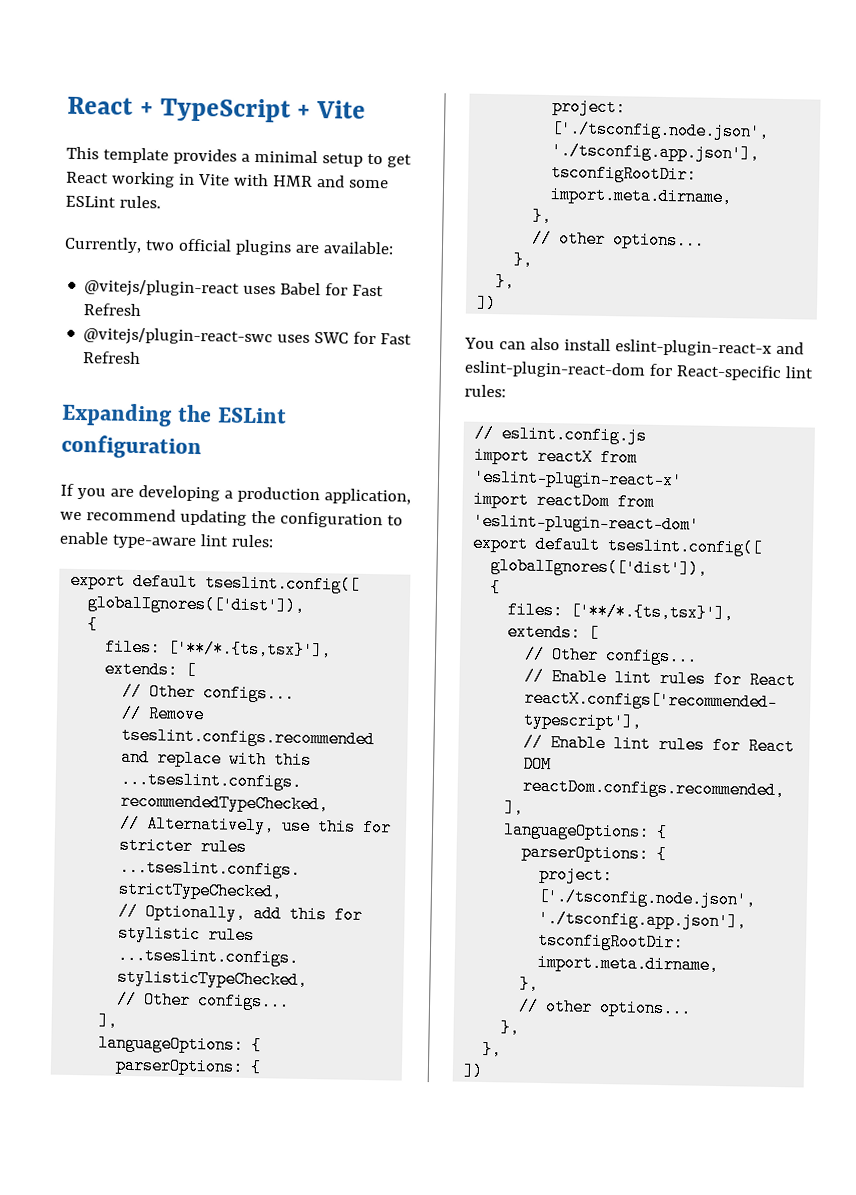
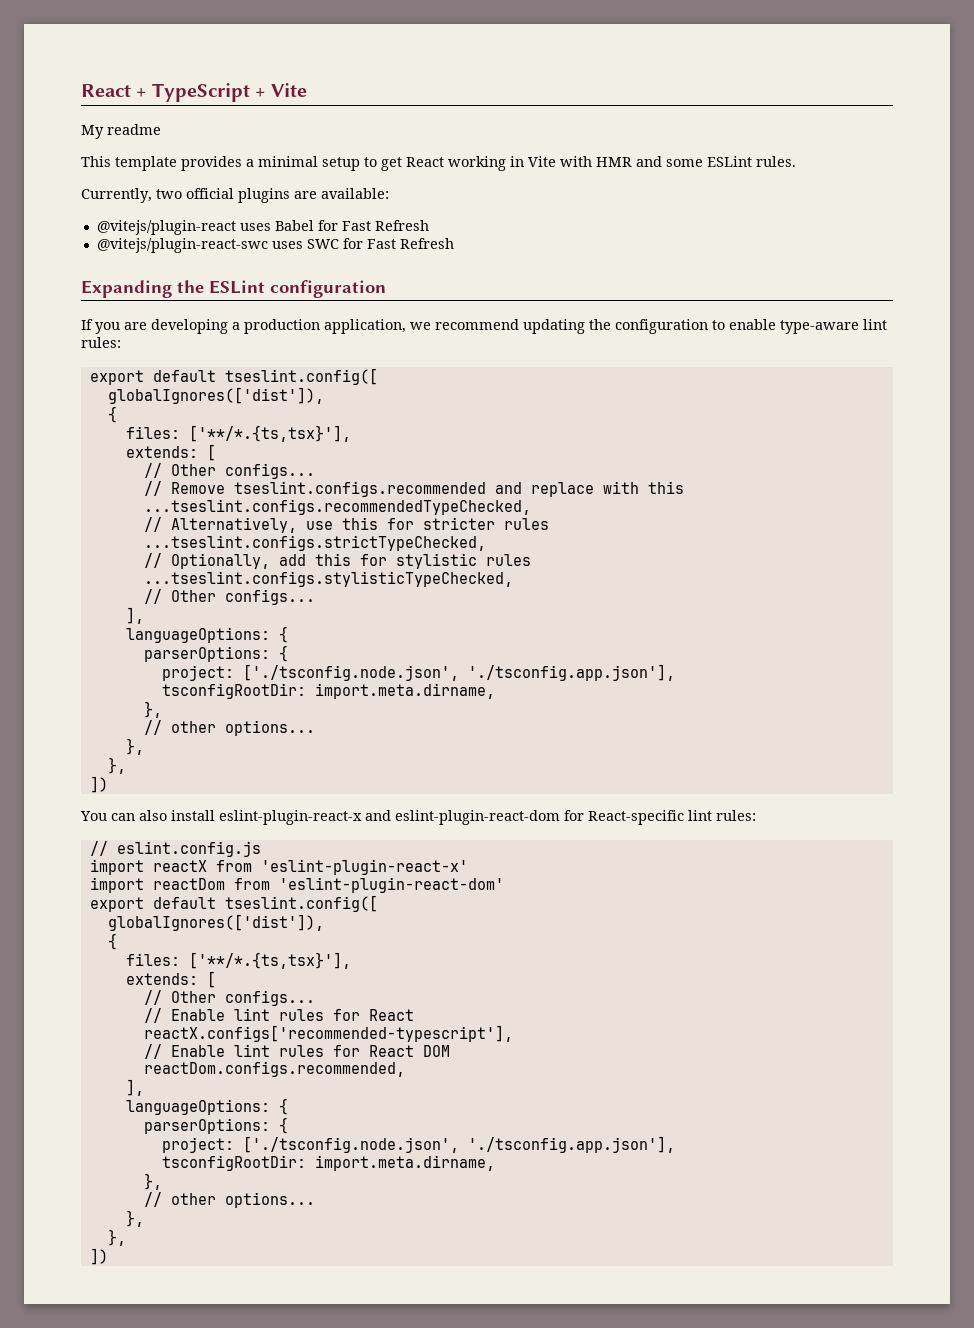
+ My readme

